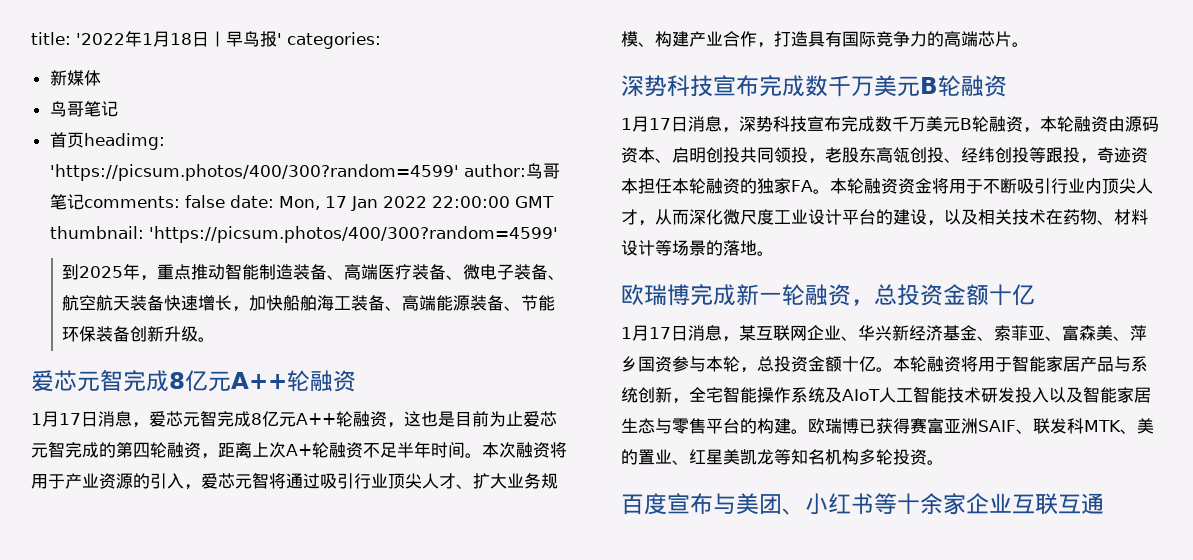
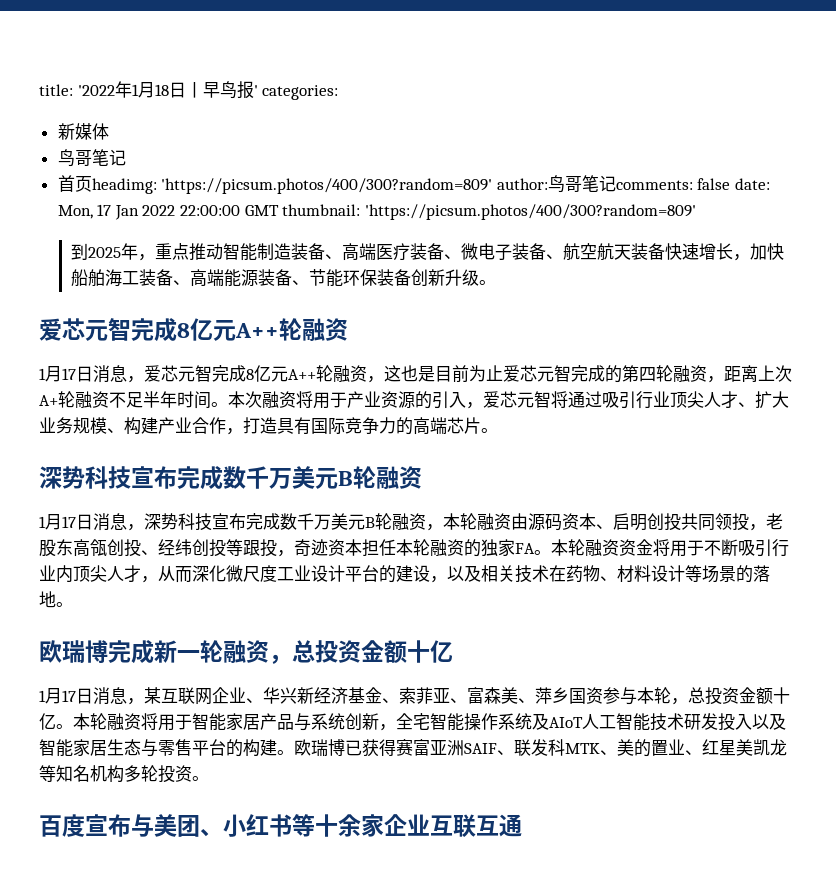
- 首页headimg: 'https://picsum.photos/400/300?random=4599' author:鸟哥笔记comments: false date: Mon, 17 Jan 2022 22:00:00 GMT thumbnail: 'https://picsum.photos/400/300?random=4599'
+ 首页headimg: 'https://picsum.photos/400/300?random=809' author:鸟哥笔记comments: false date: Mon, 17 Jan 2022 22:00:00 GMT thumbnail: 'https://picsum.photos/400/300?random=809'

